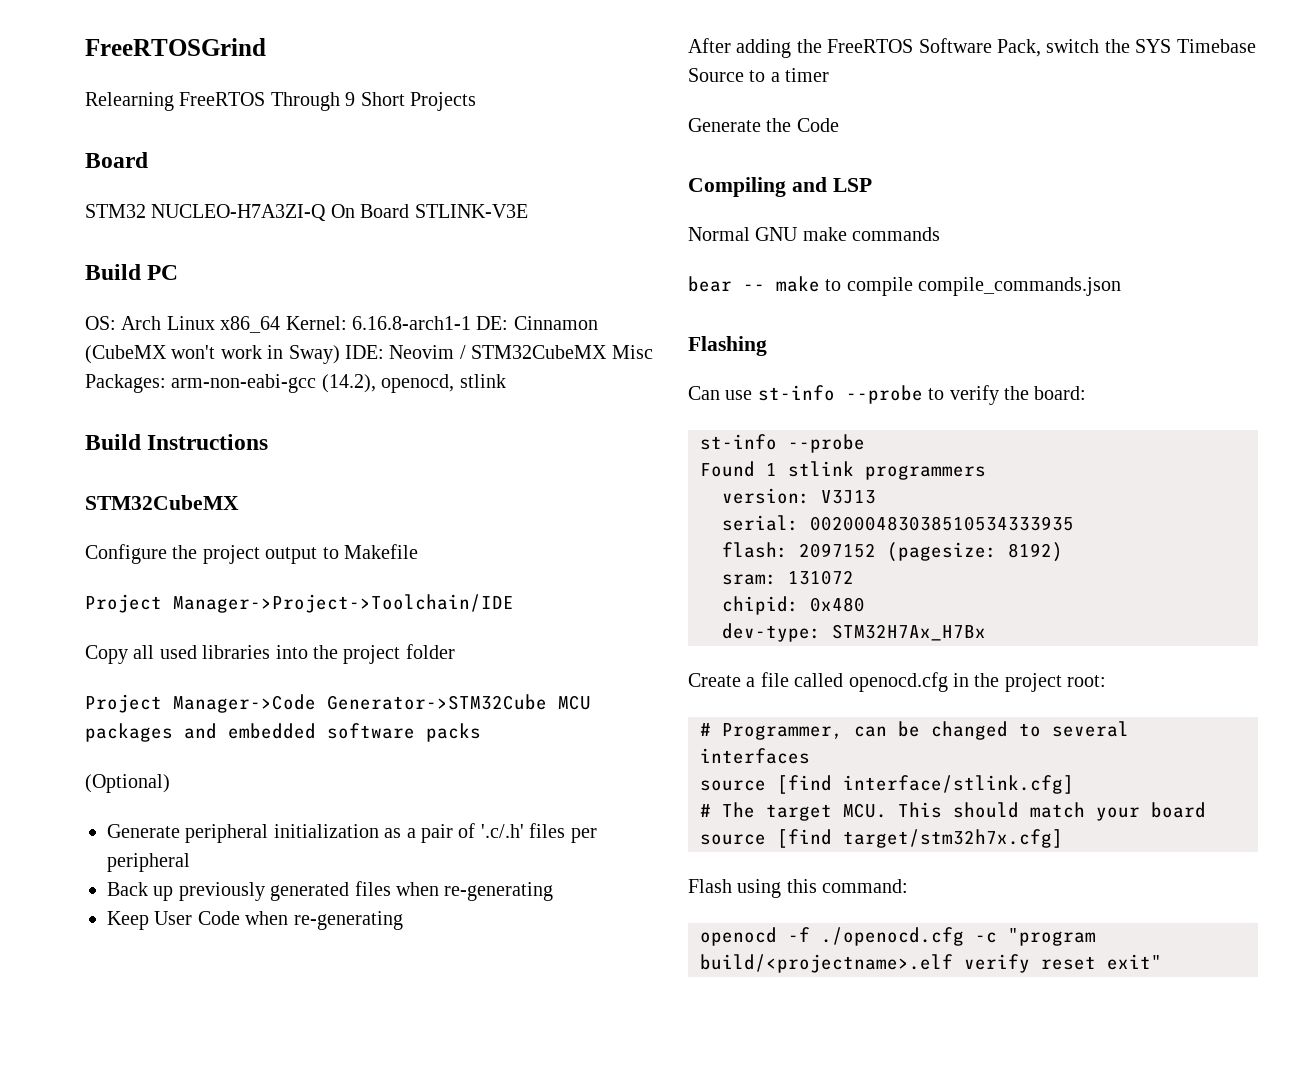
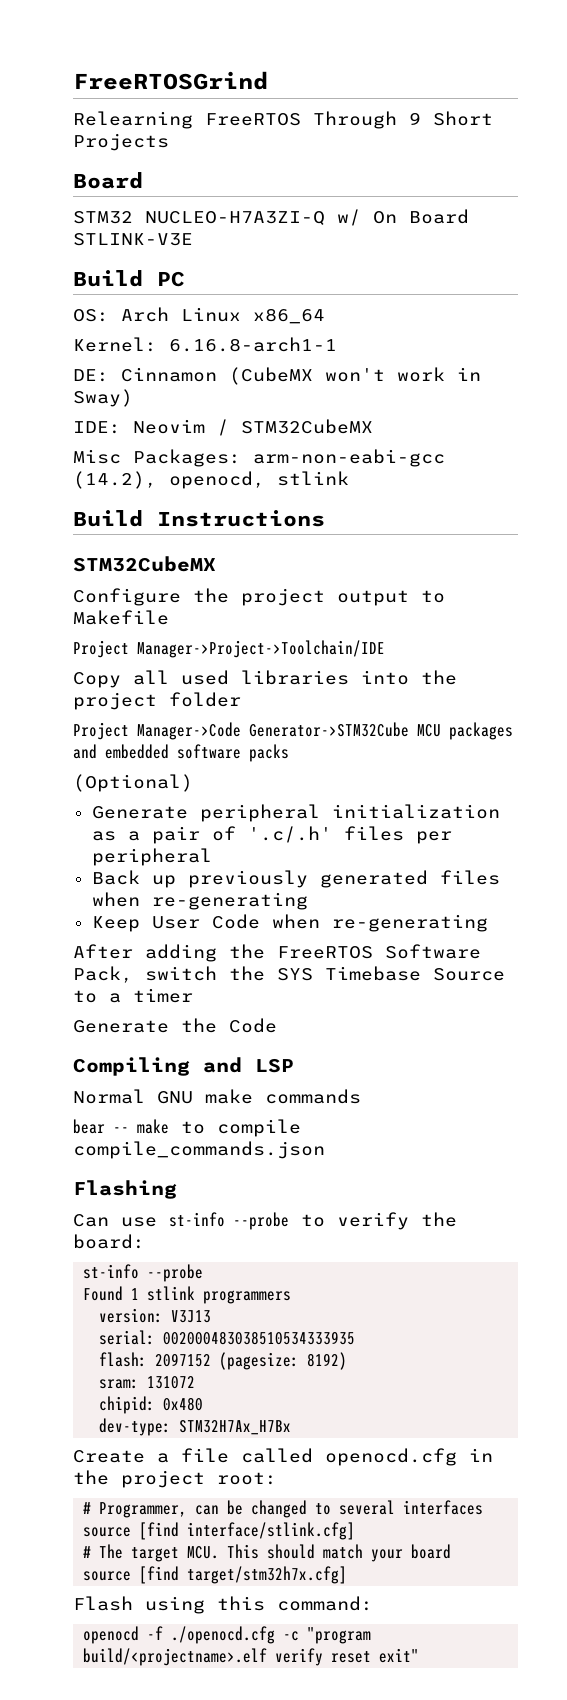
- STM32 NUCLEO-H7A3ZI-Q On Board STLINK-V3E
+ STM32 NUCLEO-H7A3ZI-Q w/ On Board STLINK-V3E
- OS: Arch Linux x86_64 Kernel: 6.16.8-arch1-1 DE: Cinnamon (CubeMX won't work in Sway) IDE: Neovim / STM32CubeMX Misc Packages: arm-non-eabi-gcc (14.2), openocd, stlink
+ OS: Arch Linux x86_64
+ Kernel: 6.16.8-arch1-1
+ DE: Cinnamon (CubeMX won't work in Sway)
+ IDE: Neovim / STM32CubeMX
+ Misc Packages: arm-non-eabi-gcc (14.2), openocd, stlink

